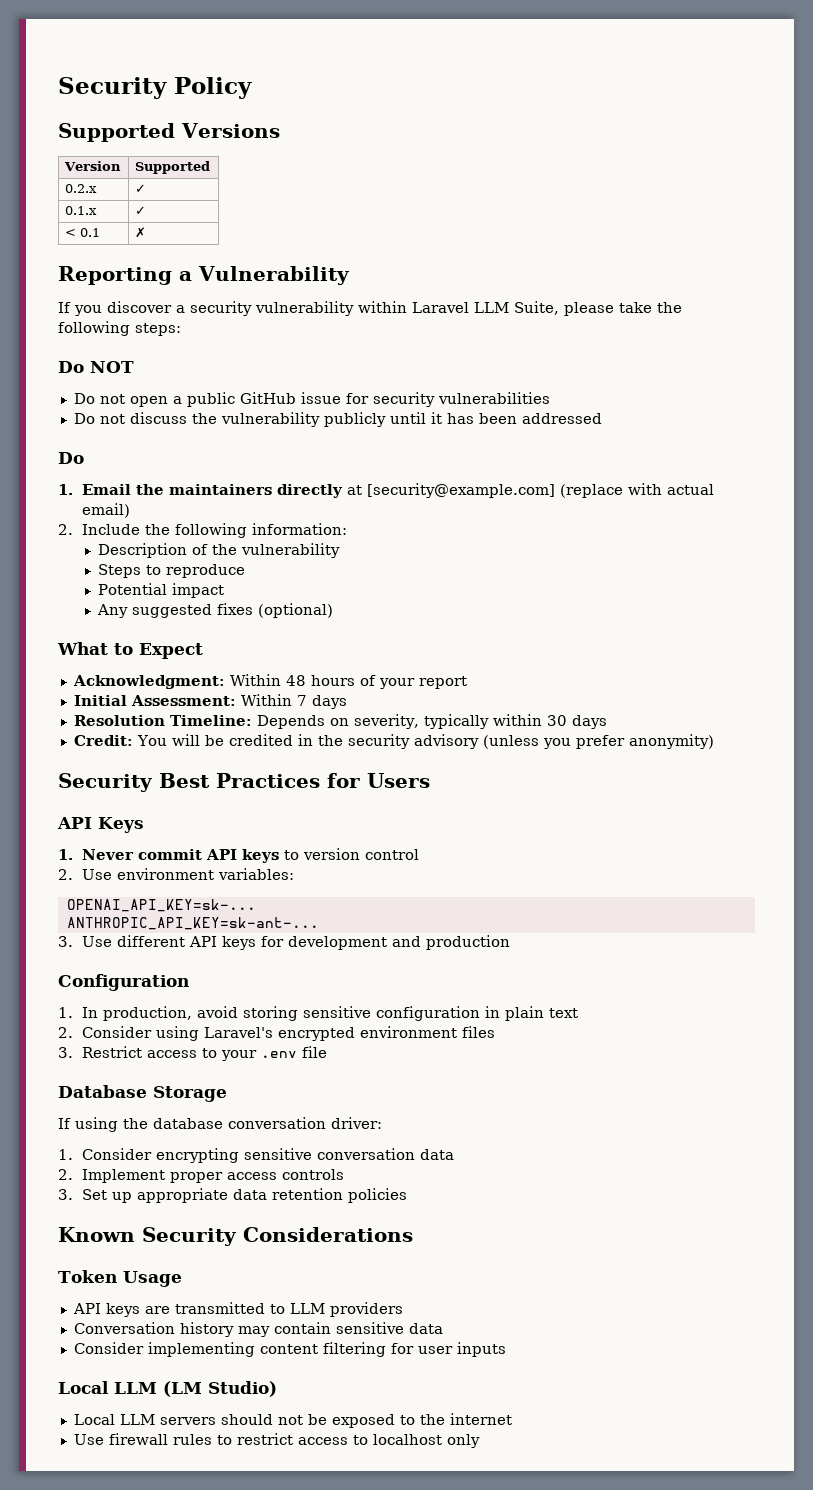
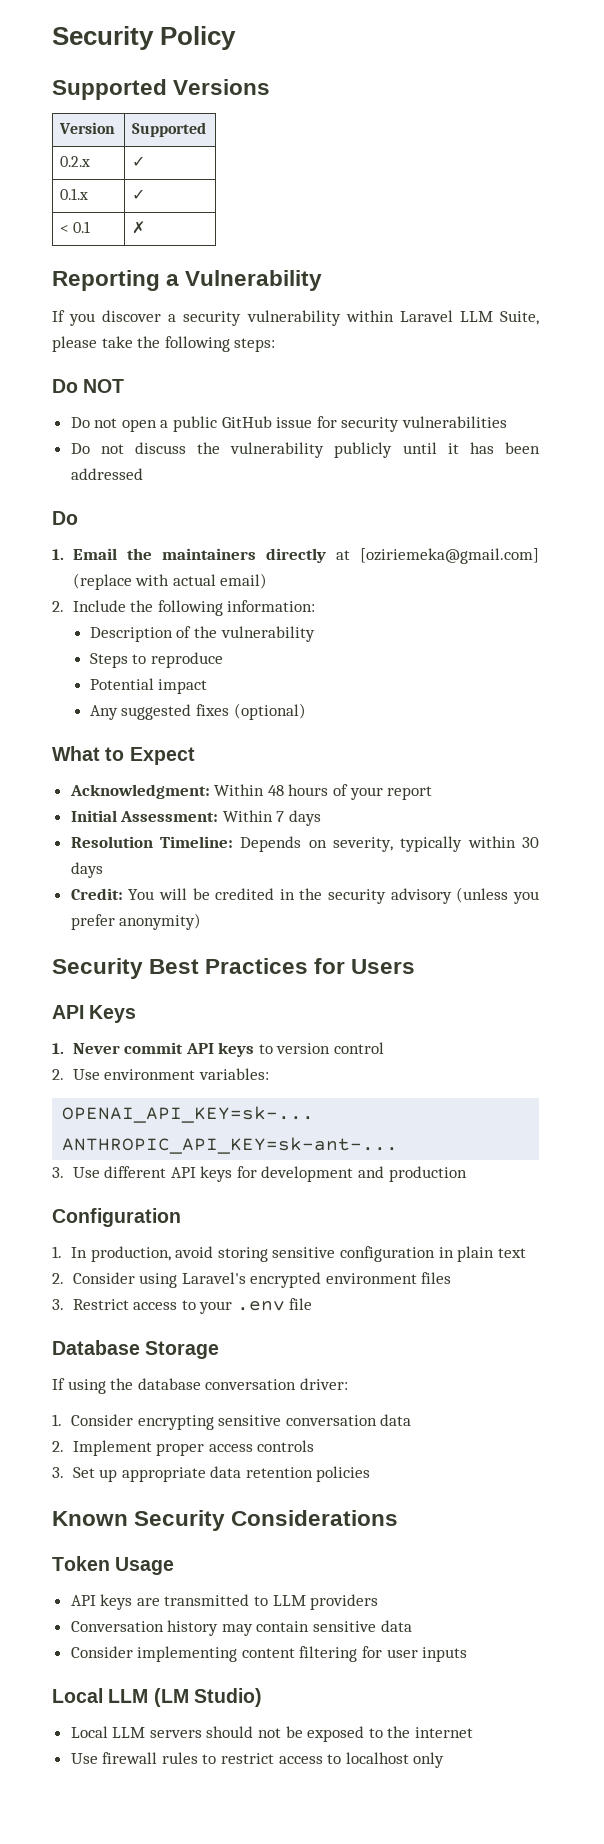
- 1. Email the maintainers directly at [security@example.com] (replace with actual email)
+ 1. Email the maintainers directly at [oziriemeka@gmail.com] (replace with actual email)

